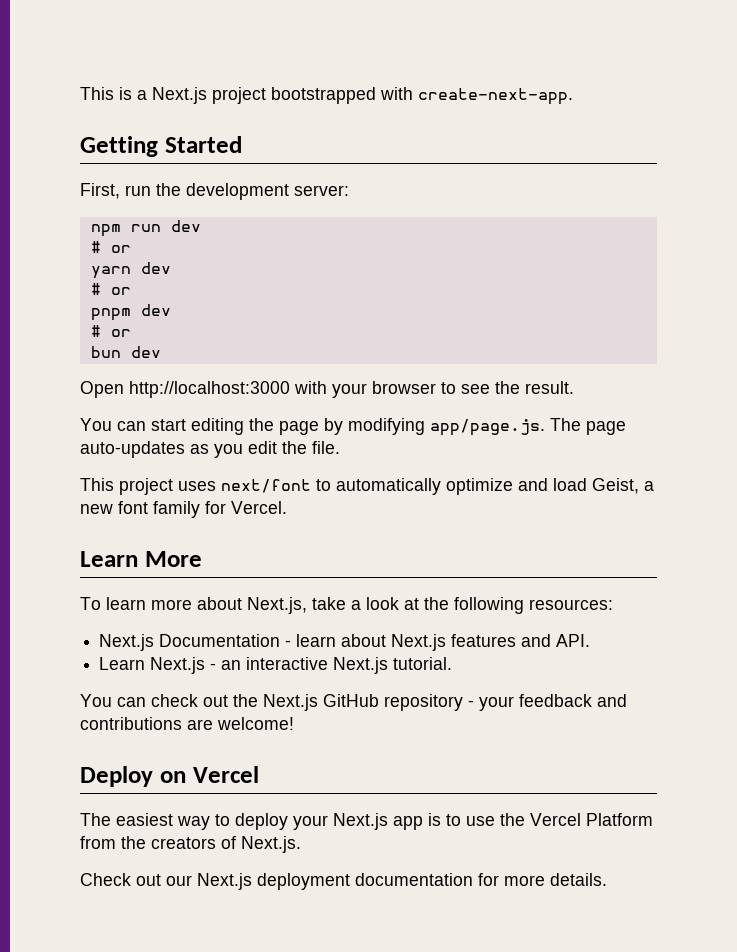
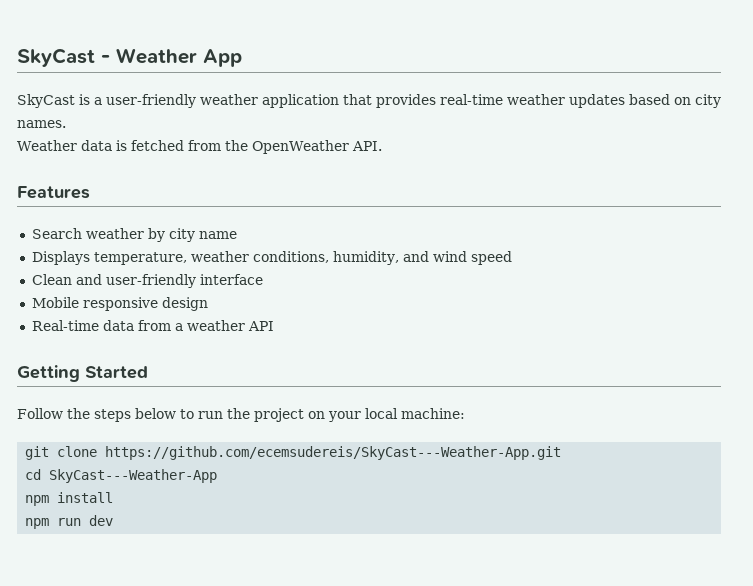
- This is a Next.js project bootstrapped with create-next-app.
+ SkyCast - Weather App
+ SkyCast is a user-friendly weather application that provides real-time weather updates based on city names.
+ Weather data is fetched from the OpenWeather API.
+ Features
+ Search weather by city name
+ Displays temperature, weather conditions, humidity, and wind speed
+ Clean and user-friendly interface
+ Mobile responsive design
+ Real-time data from a weather API
  Getting Started
- First, run the development server:
+ Follow the steps below to run the project on your local machine:
+ git clone https://github.com/ecemsudereis/SkyCast---Weather-App.git
+ cd SkyCast---Weather-App
+ npm install
  npm run dev
- # or
- yarn dev
- # or
- pnpm dev
- # or
- bun dev
- Open http://localhost:3000 with your browser to see the result.
- You can start editing the page by modifying app/page.js. The page auto-updates as you edit the file.
- This project uses next/font to automatically optimize and load Geist, a new font family for Vercel.
- Learn More
- To learn more about Next.js, take a look at the following resources:
- Next.js Documentation - learn about Next.js features and API.
- Learn Next.js - an interactive Next.js tutorial.
- You can check out the Next.js GitHub repository - your feedback and contributions are welcome!
- Deploy on Vercel
- The easiest way to deploy your Next.js app is to use the Vercel Platform from the creators of Next.js.
- Check out our Next.js deployment documentation for more details.

